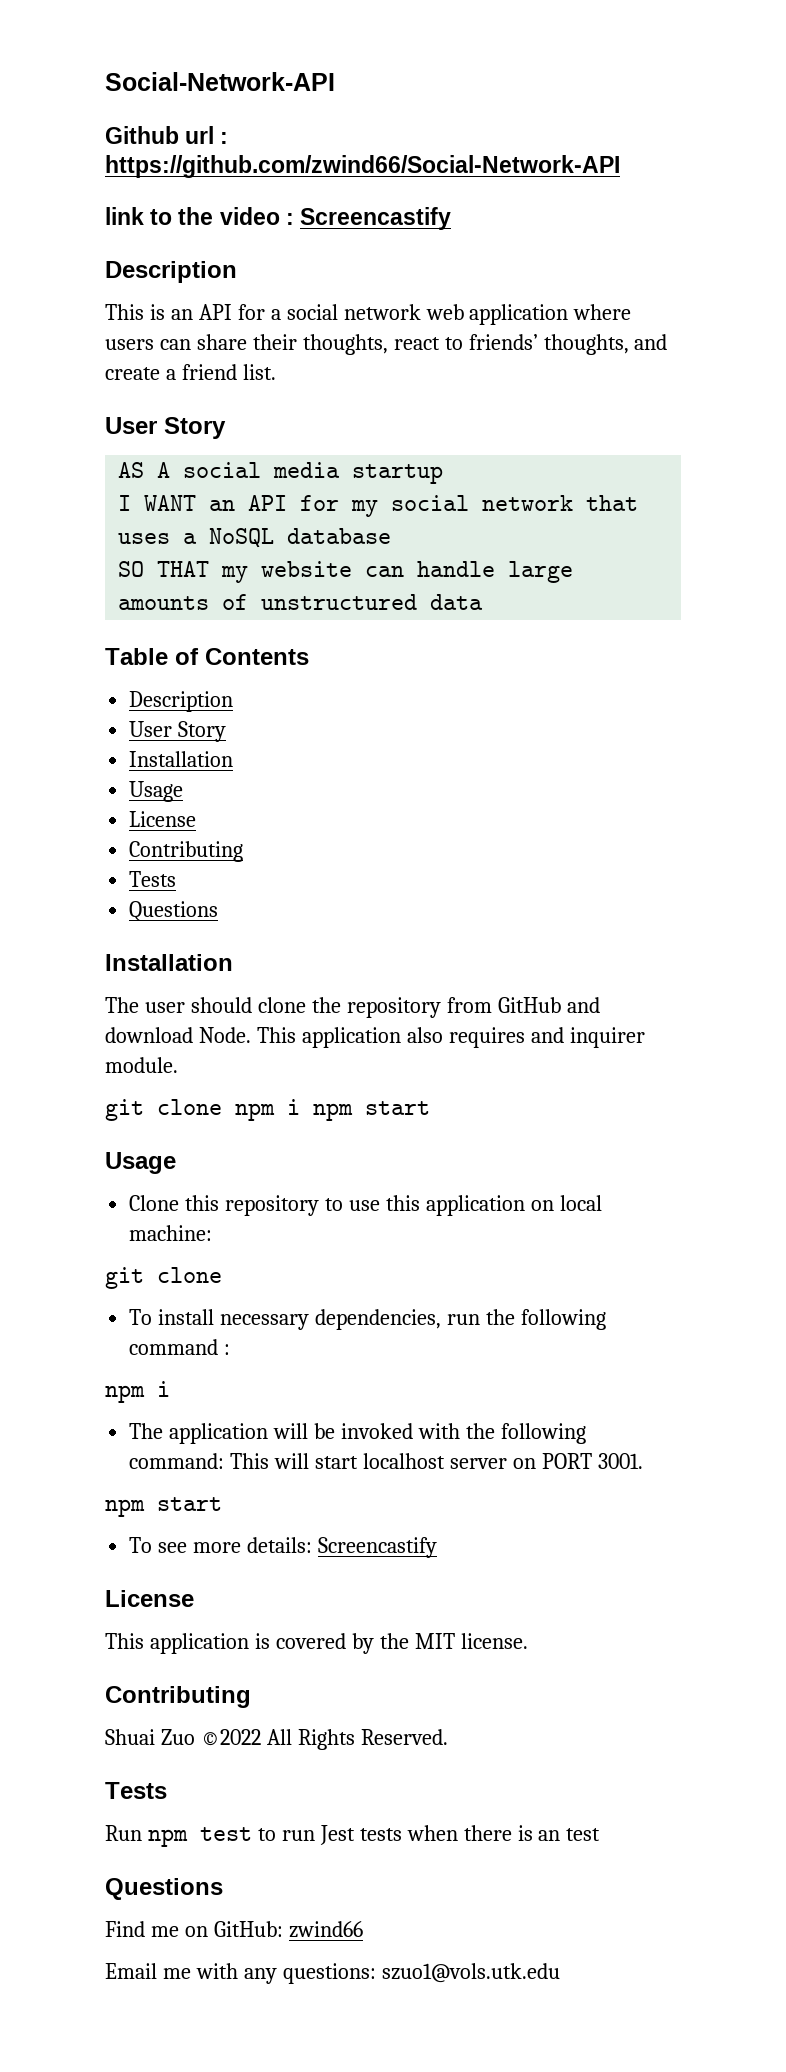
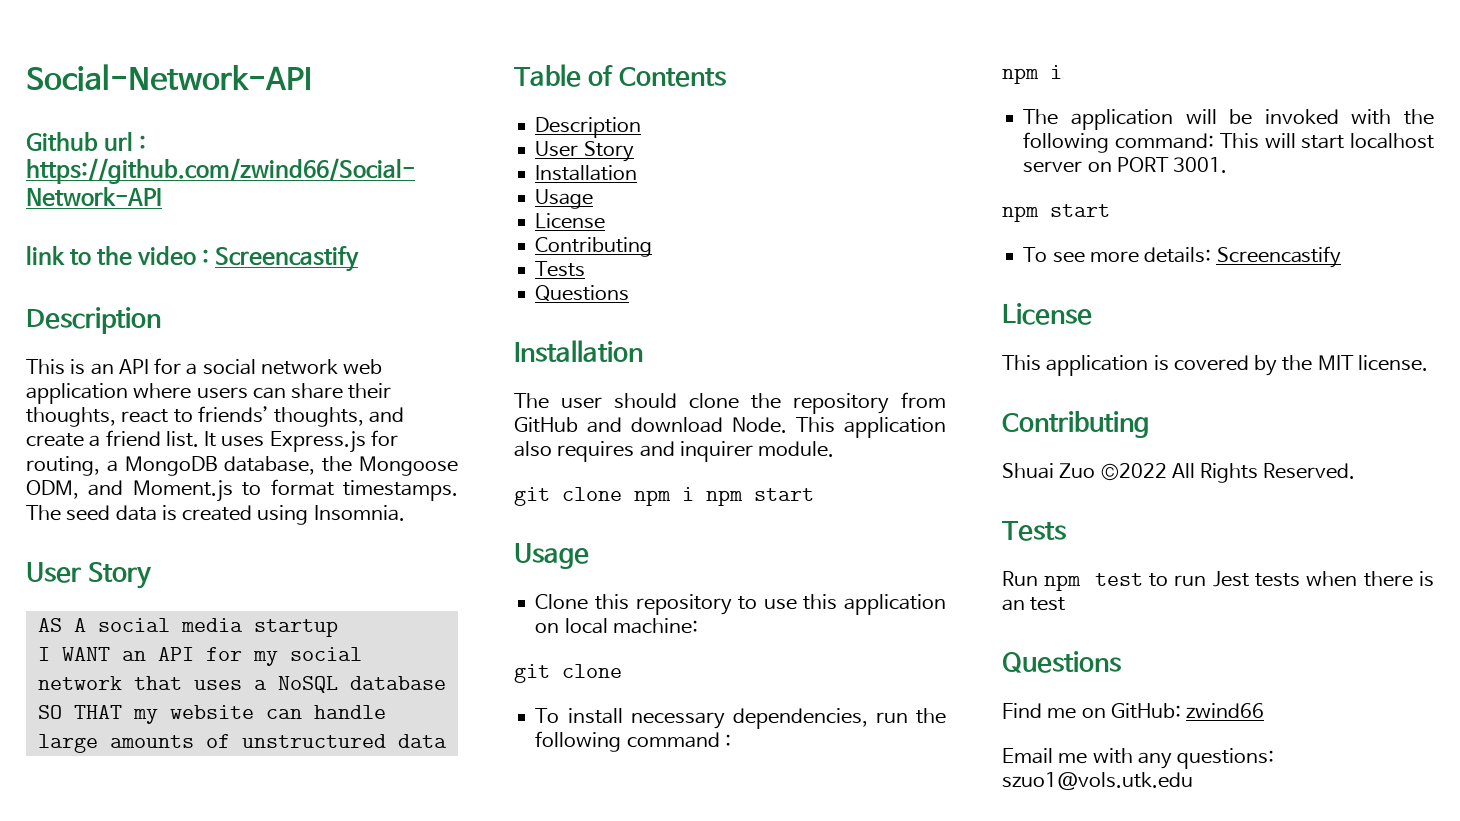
+ It uses Express.js for routing, a MongoDB database, the Mongoose ODM, and Moment.js to format timestamps. The seed data is created using Insomnia.

